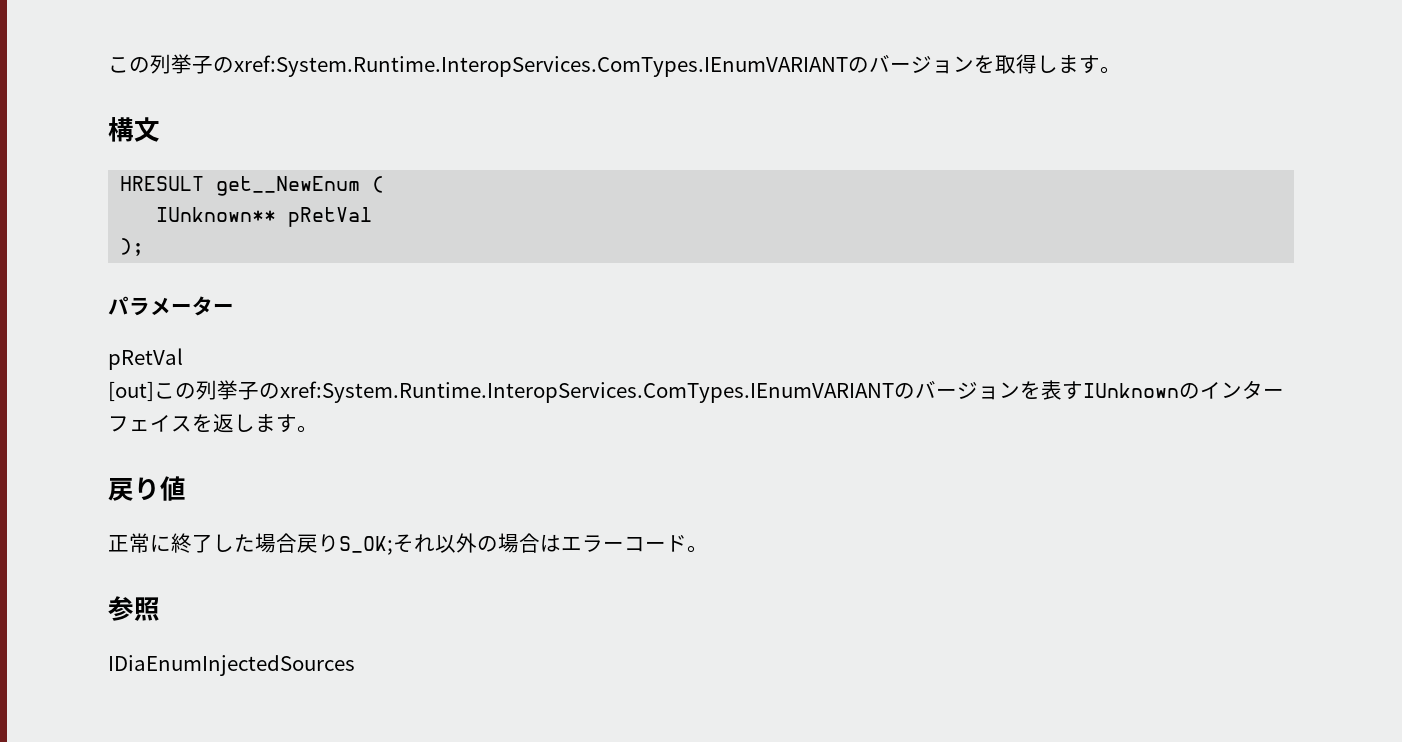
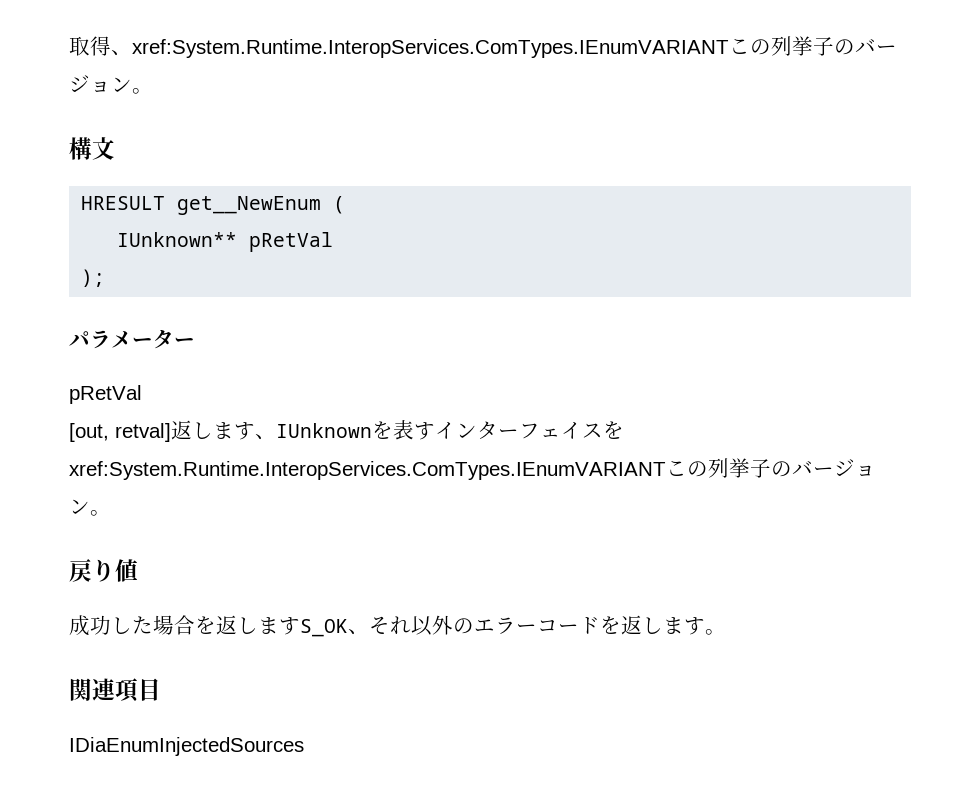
- この列挙子のxref:System.Runtime.InteropServices.ComTypes.IEnumVARIANTのバージョンを取得します。
+ 取得、xref:System.Runtime.InteropServices.ComTypes.IEnumVARIANTこの列挙子のバージョン。
- [out]この列挙子のxref:System.Runtime.InteropServices.ComTypes.IEnumVARIANTのバージョンを表すIUnknownのインターフェイスを返します。
+ [out, retval]返します、IUnknownを表すインターフェイスをxref:System.Runtime.InteropServices.ComTypes.IEnumVARIANTこの列挙子のバージョン。
  戻り値
- 正常に終了した場合戻りS_OK;それ以外の場合はエラーコード。
- 参照
+ 成功した場合を返しますS_OK、それ以外のエラーコードを返します。
+ 関連項目

